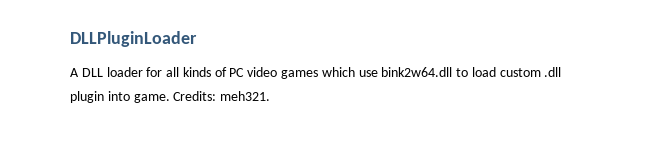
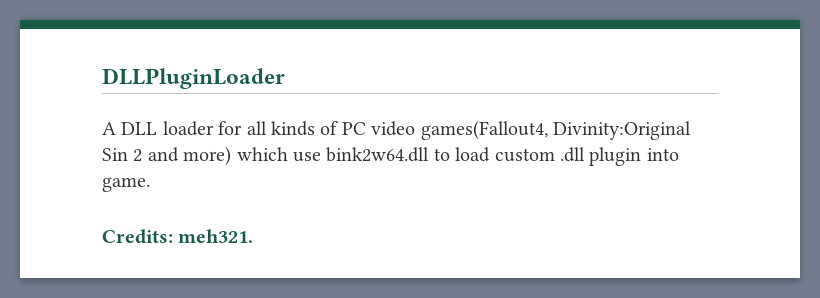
- A DLL loader for all kinds of PC video games which use bink2w64.dll to load custom .dll plugin into game. Credits: meh321.
+ A DLL loader for all kinds of PC video games(Fallout4, Divinity:Original Sin 2 and more) which use bink2w64.dll to load custom .dll plugin into game.
+ Credits: meh321.

